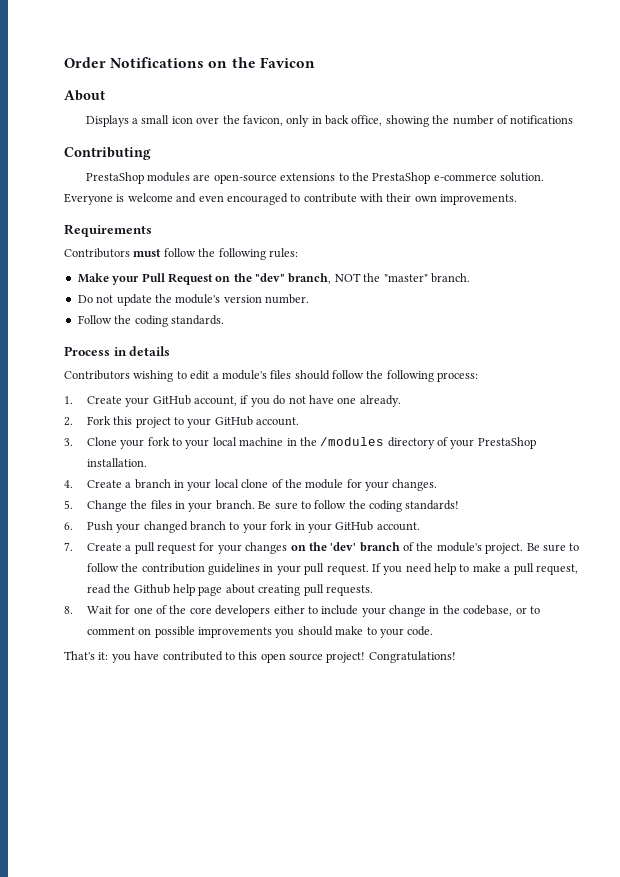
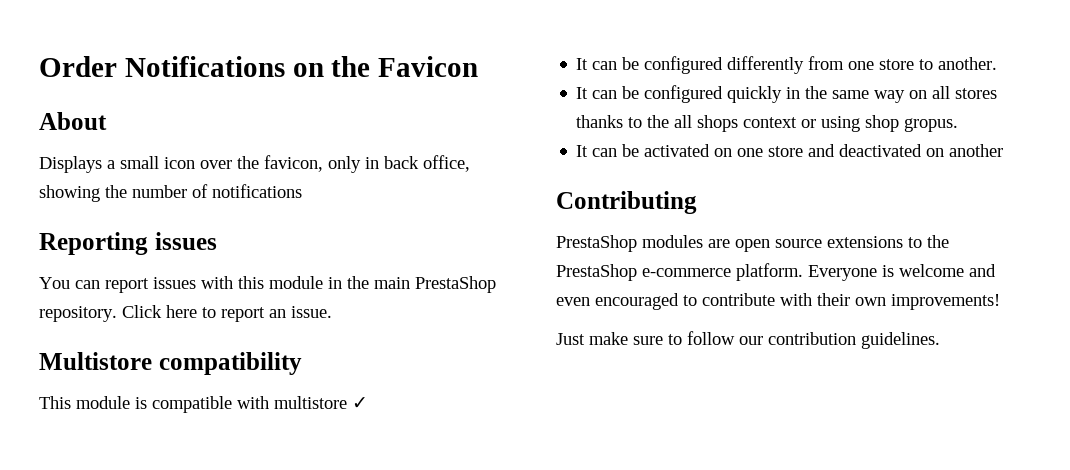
+ Reporting issues
+ You can report issues with this module in the main PrestaShop repository. Click here to report an issue.
+ Multistore compatibility
+ This module is compatible with multistore ✓
+ It can be configured differently from one store to another.
+ It can be configured quickly in the same way on all stores thanks to the all shops context or using shop gropus.
+ It can be activated on one store and deactivated on another
- PrestaShop modules are open-source extensions to the PrestaShop e-commerce solution.
+ PrestaShop modules are open source extensions to the PrestaShop e-commerce platform.
- Everyone is welcome and even encouraged to contribute with their own improvements.
- Requirements
- Contributors must follow the following rules:
- Make your Pull Request on the "dev" branch, NOT the "master" branch.
- Do not update the module's version number.
- Follow the coding standards.
- Process in details
- Contributors wishing to edit a module's files should follow the following process:
- 1. Create your GitHub account, if you do not have one already.
- 2. Fork this project to your GitHub account.
- 3. Clone your fork to your local machine in the /modules directory of your PrestaShop installation.
- 4. Create a branch in your local clone of the module for your changes.
- 5. Change the files in your branch. Be sure to follow the coding standards!
- 6. Push your changed branch to your fork in your GitHub account.
- 7. Create a pull request for your changes on the 'dev' branch of the module's project. Be sure to follow the contribution guidelines in your pull request. If you need help to make a pull request, read the Github help page about creating pull requests.
- 8. Wait for one of the core developers either to include your change in the codebase, or to comment on possible improvements you should make to your code.
- That's it: you have contributed to this open source project! Congratulations!
+ Everyone is welcome and even encouraged to contribute with their own improvements!
+ Just make sure to follow our contribution guidelines.

